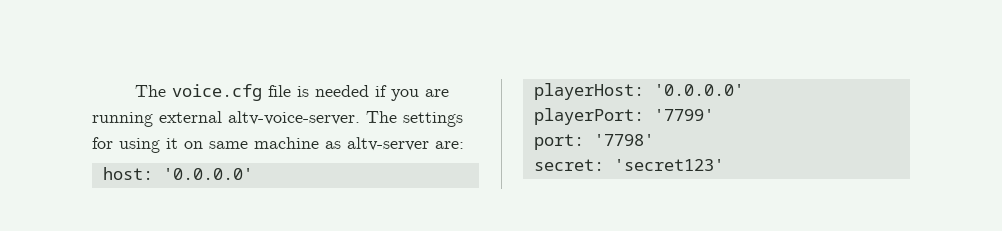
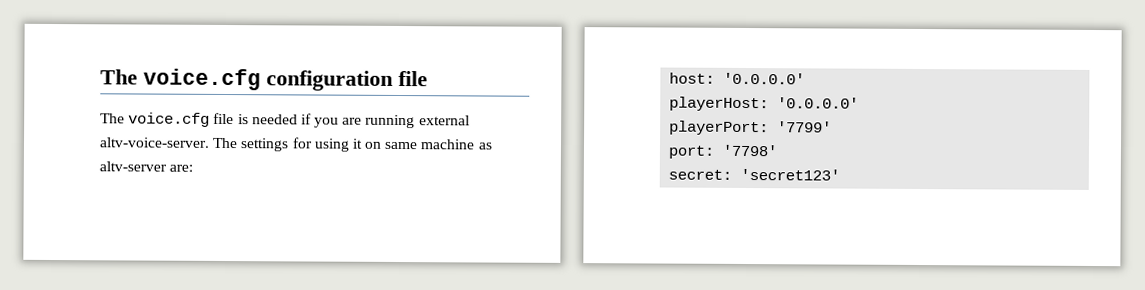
+ The voice.cfg configuration file

